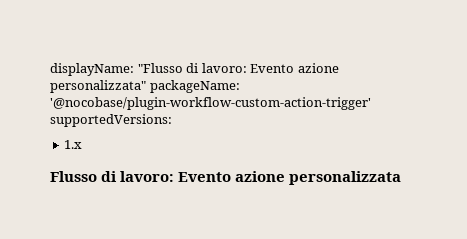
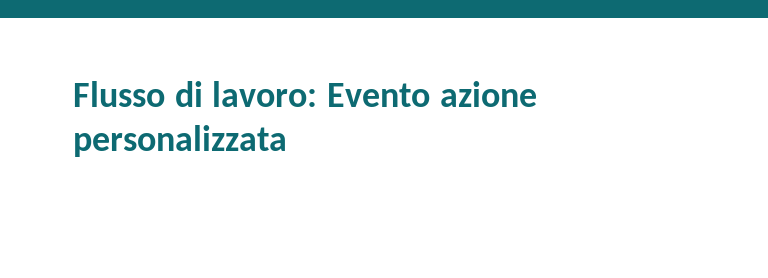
- displayName: "Flusso di lavoro: Evento azione personalizzata" packageName: '@nocobase/plugin-workflow-custom-action-trigger' supportedVersions:
- 1.x

